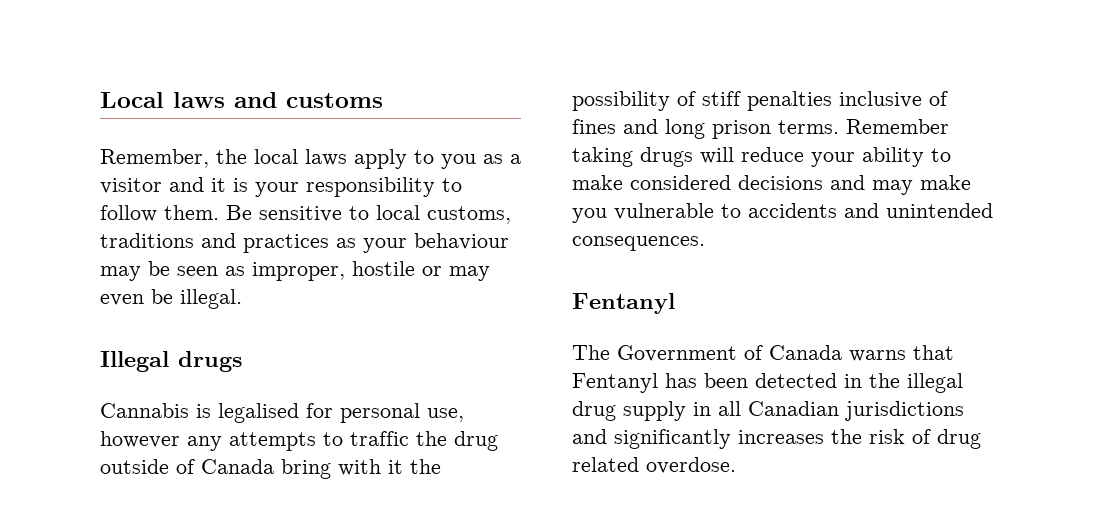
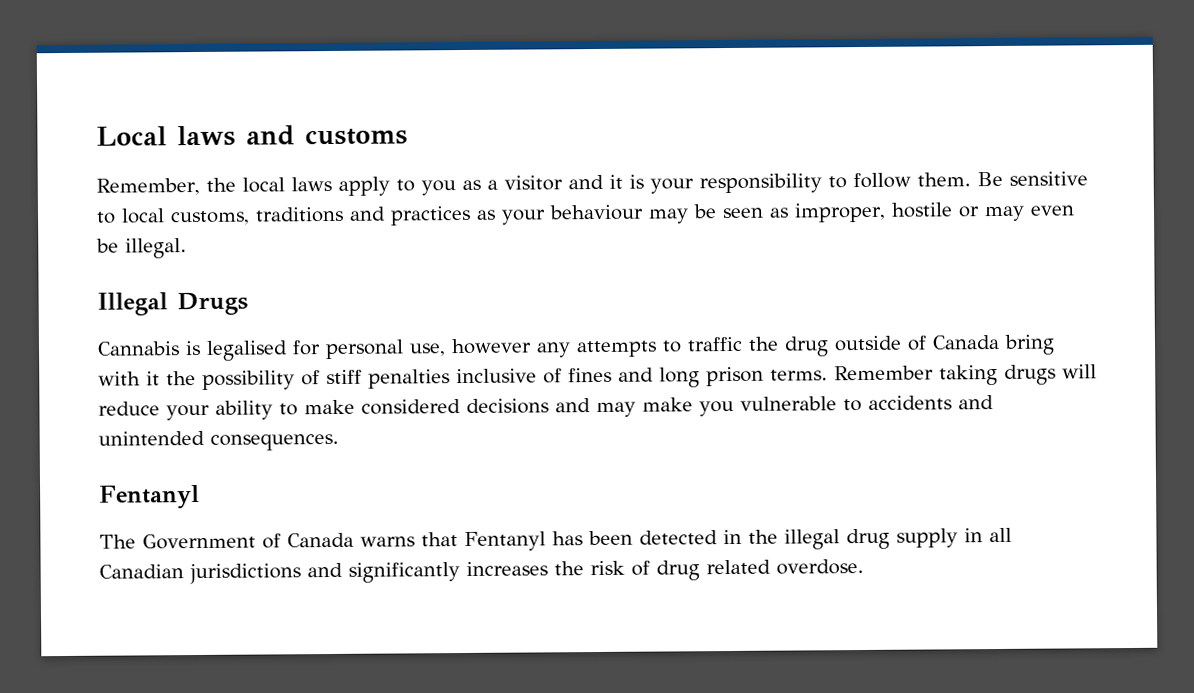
- Illegal drugs
+ Illegal Drugs

